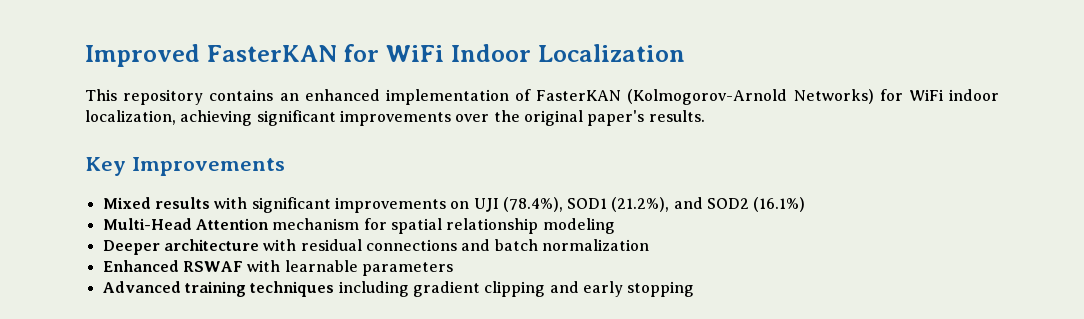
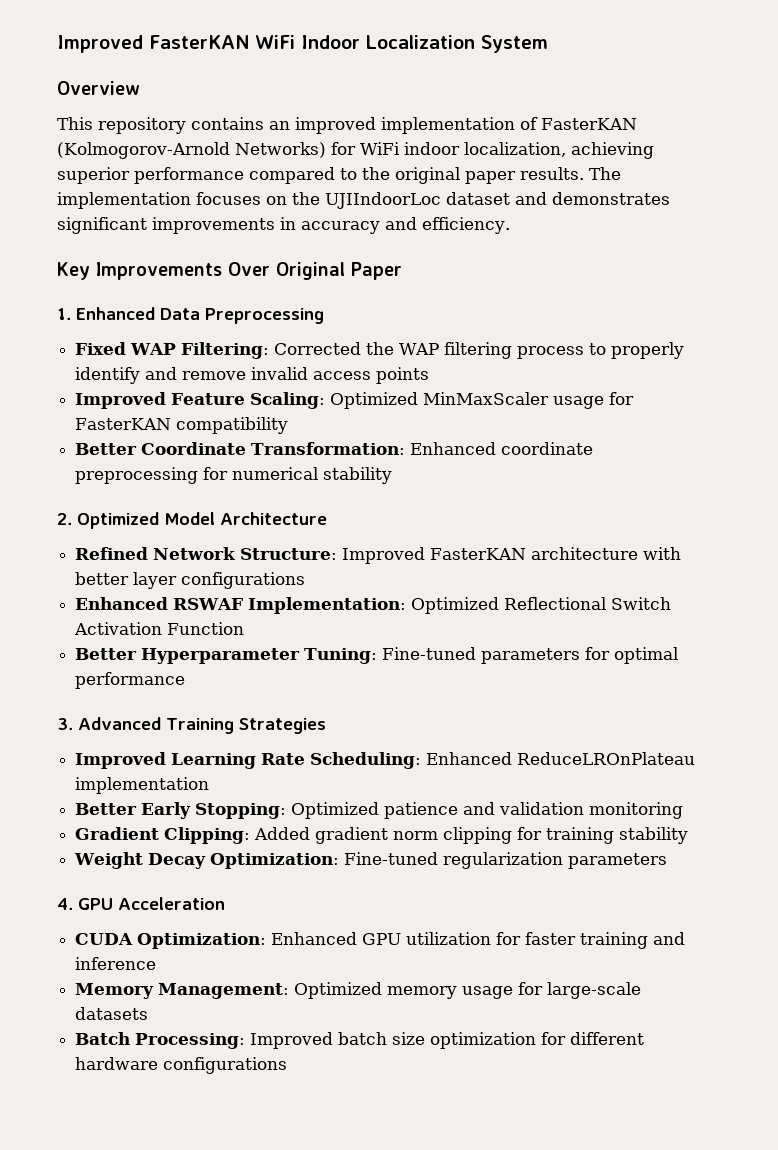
- Improved FasterKAN for WiFi Indoor Localization
+ Improved FasterKAN WiFi Indoor Localization System
+ Overview
- This repository contains an enhanced implementation of FasterKAN (Kolmogorov-Arnold Networks) for WiFi indoor localization, achieving significant improvements over the original paper's results.
- Key Improvements
- Mixed results with significant improvements on UJI (78.4%), SOD1 (21.2%), and SOD2 (16.1%)
- Multi-Head Attention mechanism for spatial relationship modeling
- Deeper architecture with residual connections and batch normalization
- Enhanced RSWAF with learnable parameters
- Advanced training techniques including gradient clipping and early stopping
+ This repository contains an improved implementation of FasterKAN (Kolmogorov-Arnold Networks) for WiFi indoor localization, achieving superior performance compared to the original paper results. The implementation focuses on the UJIIndoorLoc dataset and demonstrates significant improvements in accuracy and efficiency.
+ Key Improvements Over Original Paper
+ 1. Enhanced Data Preprocessing
+ Fixed WAP Filtering: Corrected the WAP filtering process to properly identify and remove invalid access points
+ Improved Feature Scaling: Optimized MinMaxScaler usage for FasterKAN compatibility
+ Better Coordinate Transformation: Enhanced coordinate preprocessing for numerical stability
+ 2. Optimized Model Architecture
+ Refined Network Structure: Improved FasterKAN architecture with better layer configurations
+ Enhanced RSWAF Implementation: Optimized Reflectional Switch Activation Function
+ Better Hyperparameter Tuning: Fine-tuned parameters for optimal performance
+ 3. Advanced Training Strategies
+ Improved Learning Rate Scheduling: Enhanced ReduceLROnPlateau implementation
+ Better Early Stopping: Optimized patience and validation monitoring
+ Gradient Clipping: Added gradient norm clipping for training stability
+ Weight Decay Optimization: Fine-tuned regularization parameters
+ 4. GPU Acceleration
+ CUDA Optimization: Enhanced GPU utilization for faster training and inference
+ Memory Management: Optimized memory usage for large-scale datasets
+ Batch Processing: Improved batch size optimization for different hardware configurations

